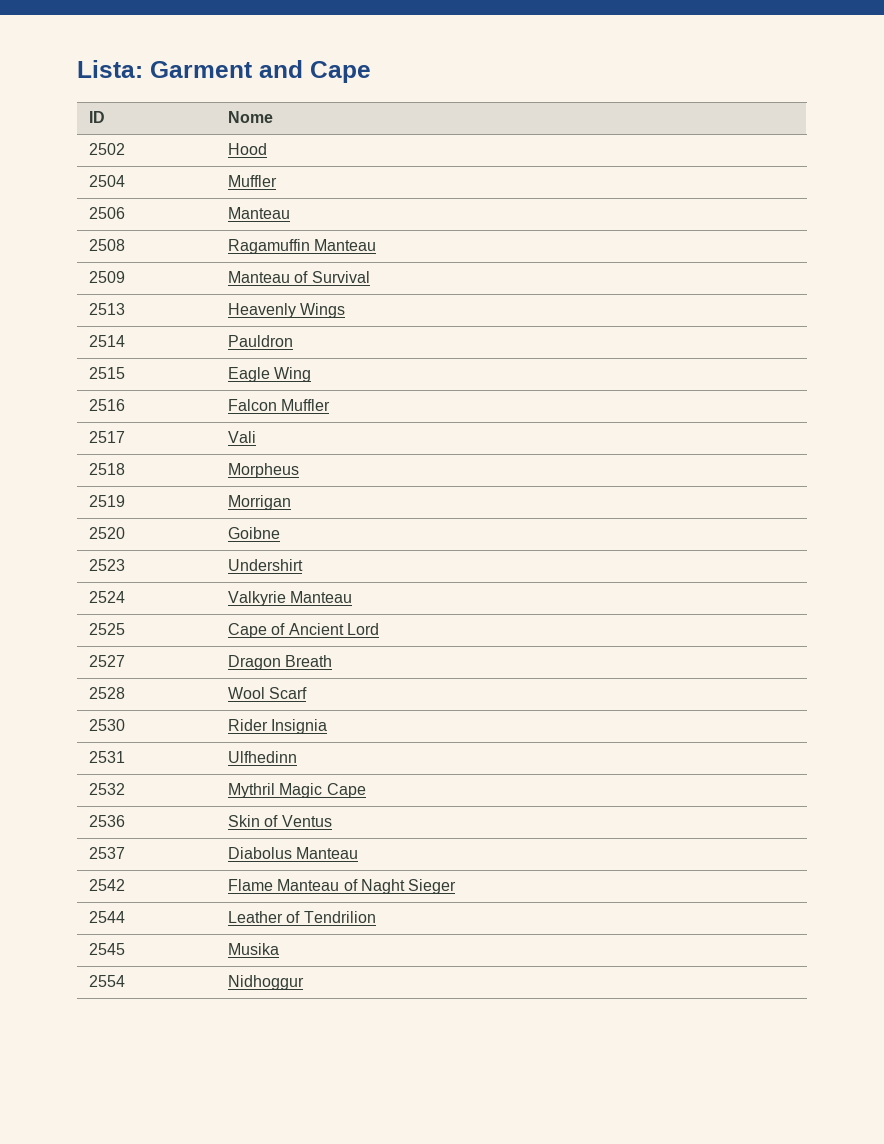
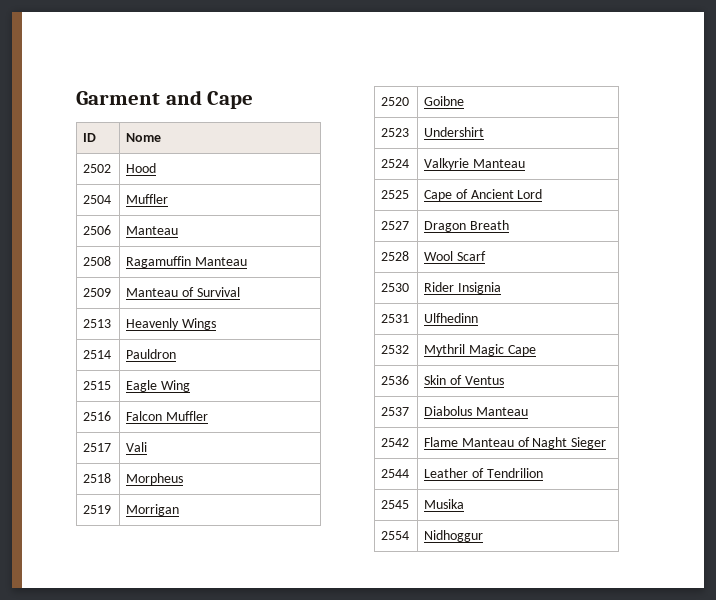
- Lista: Garment and Cape
+ Garment and Cape

